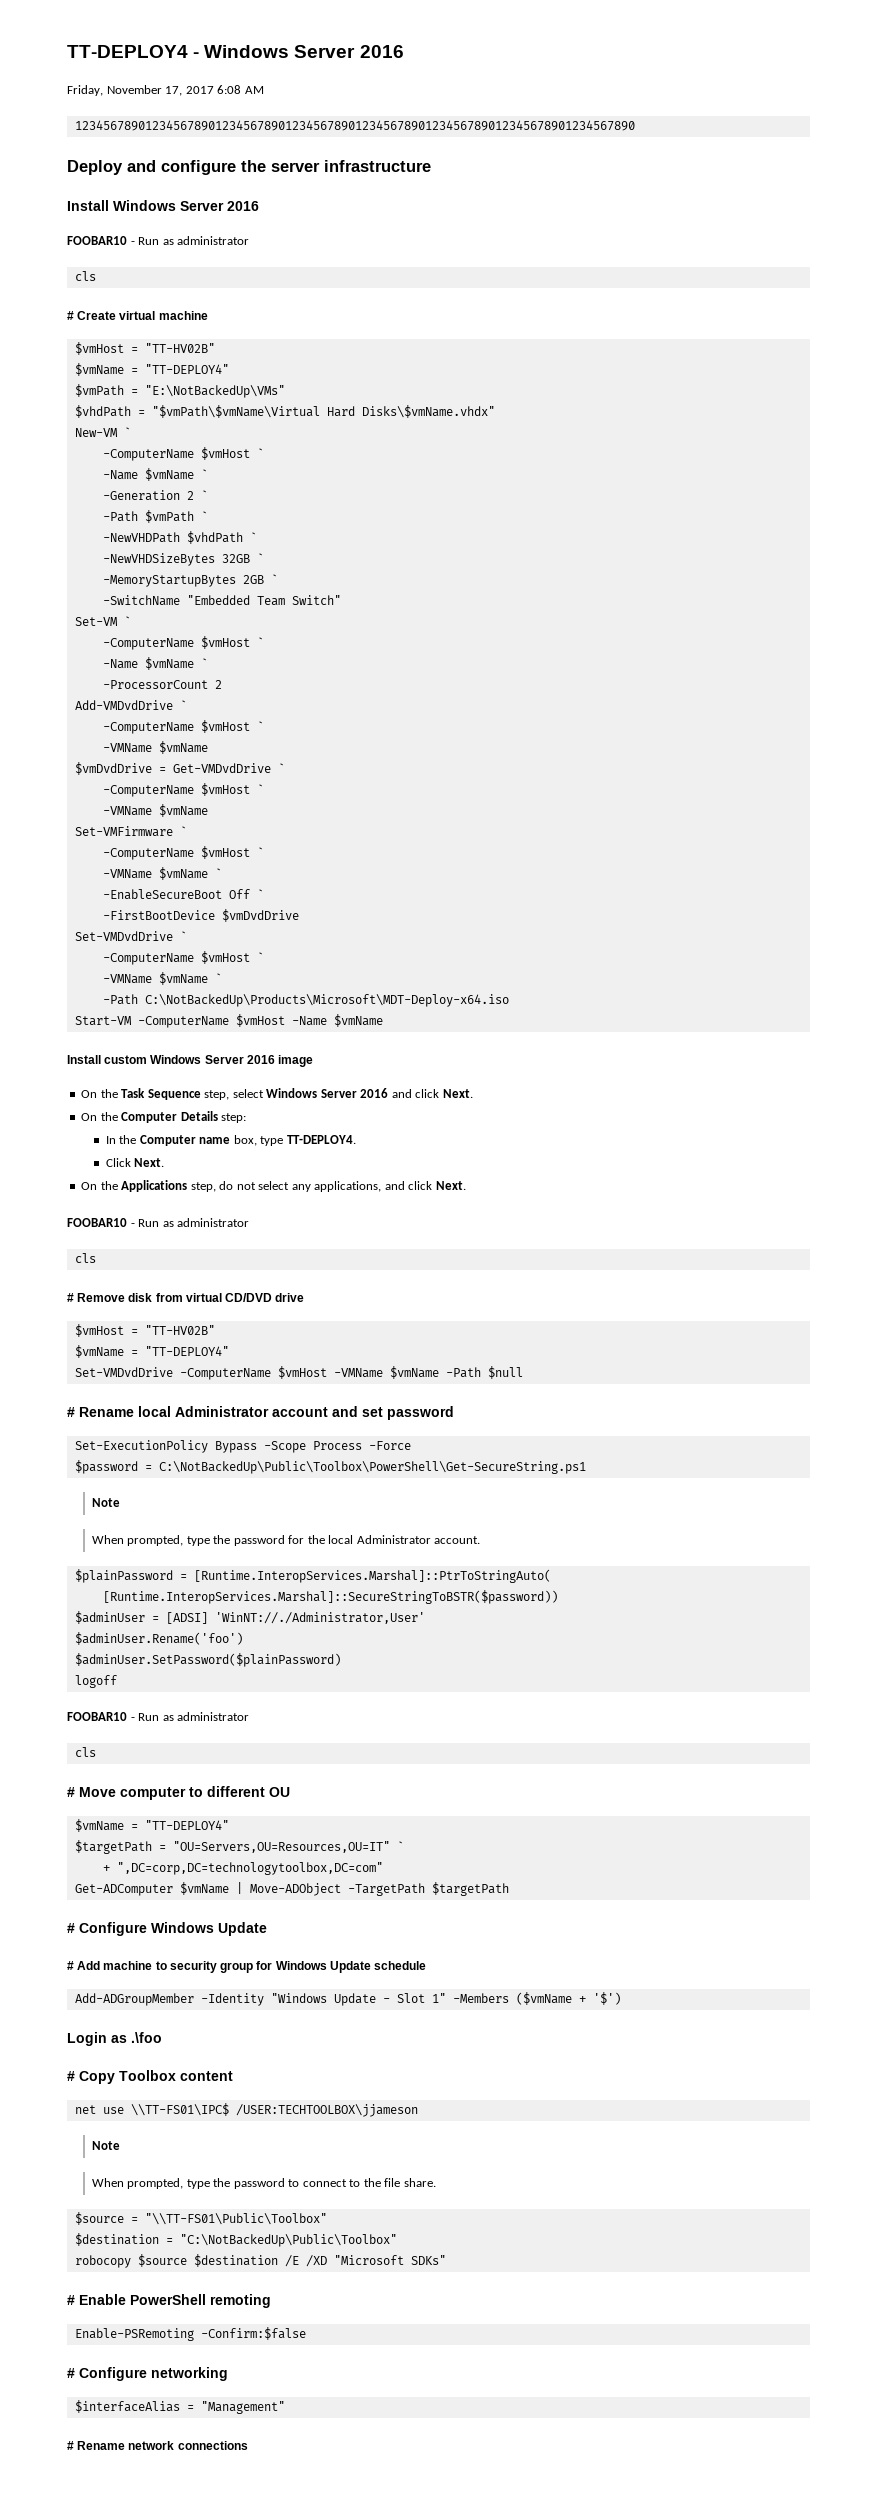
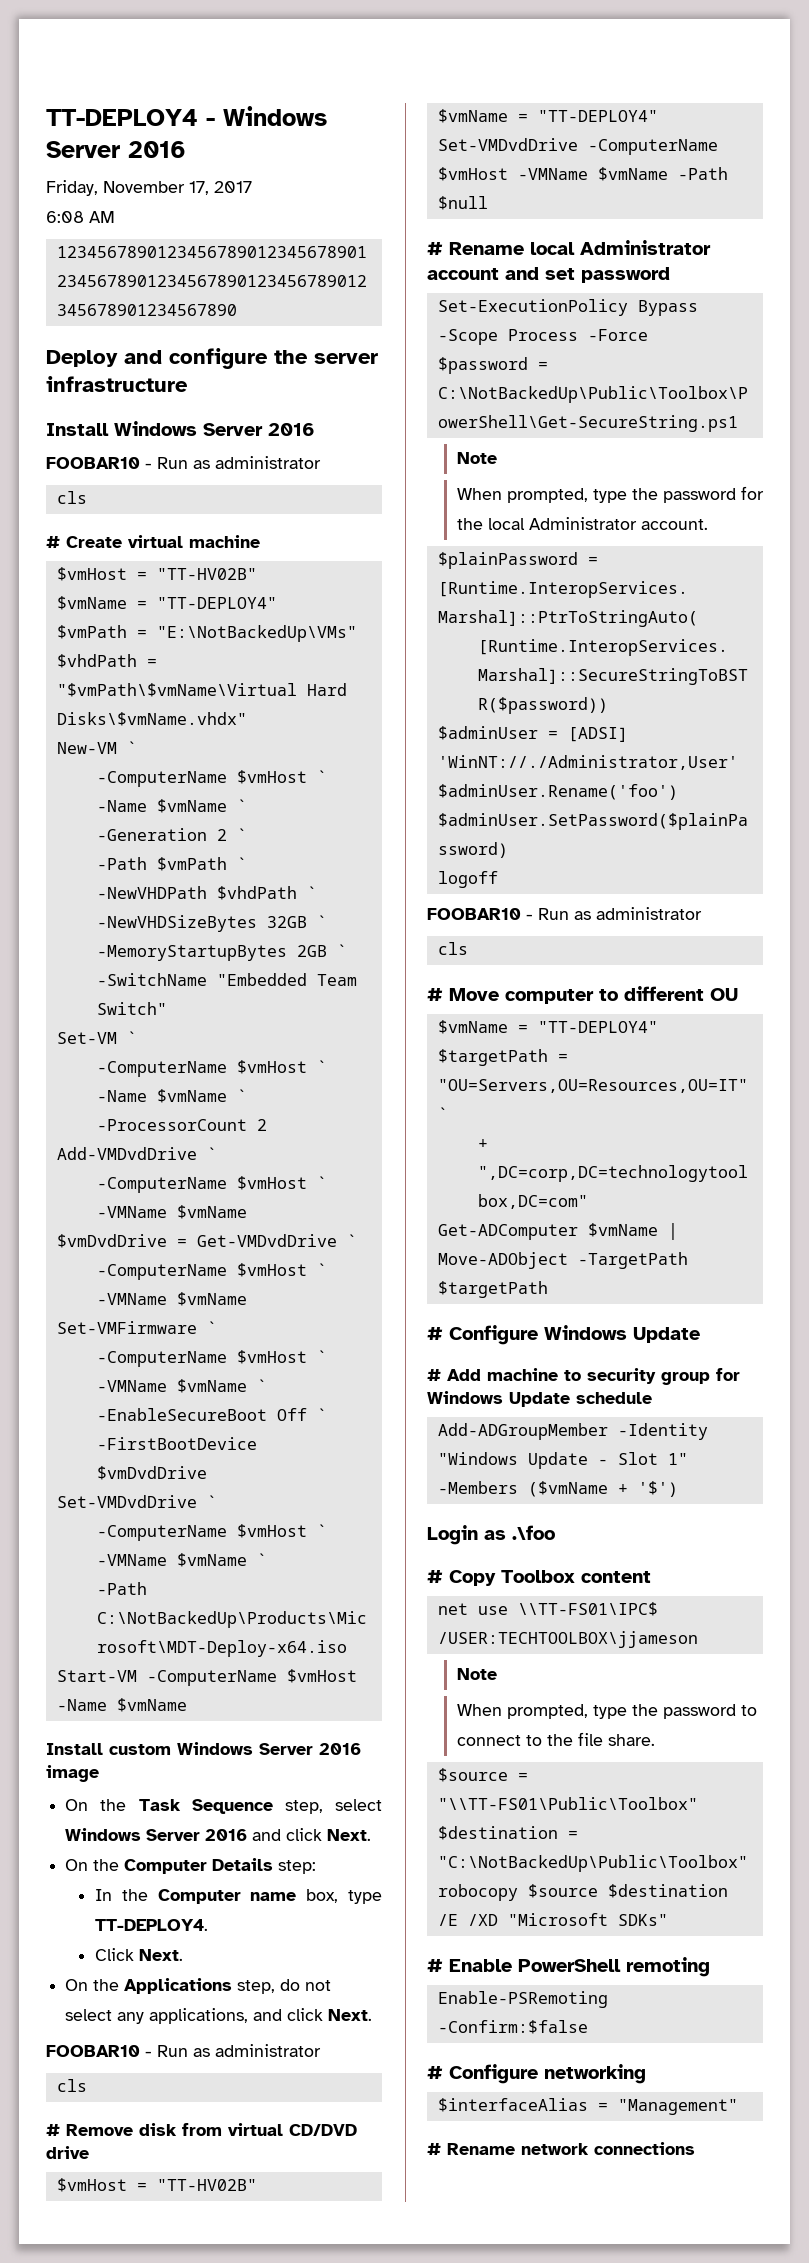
- Friday, November 17, 2017 6:08 AM
+ Friday, November 17, 2017
+ 6:08 AM

